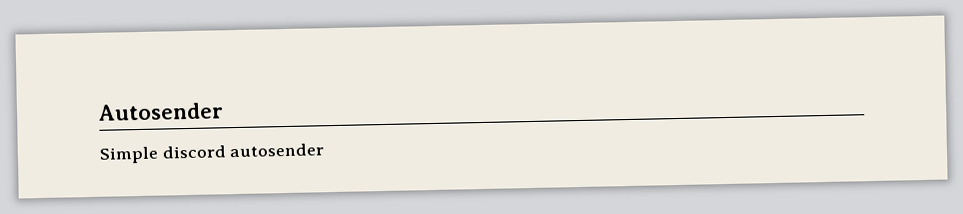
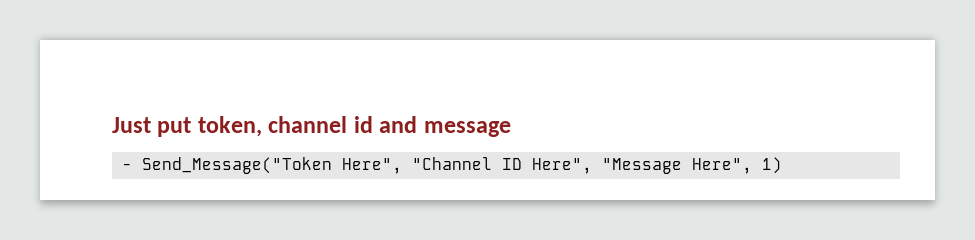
- Autosender
- Simple discord autosender
+ Just put token, channel id and message
+ - Send_Message("Token Here", "Channel ID Here", "Message Here", 1)

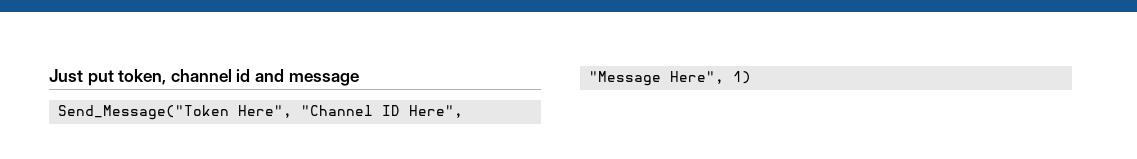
- - Send_Message("Token Here", "Channel ID Here", "Message Here", 1)
+ Send_Message("Token Here", "Channel ID Here", "Message Here", 1)

